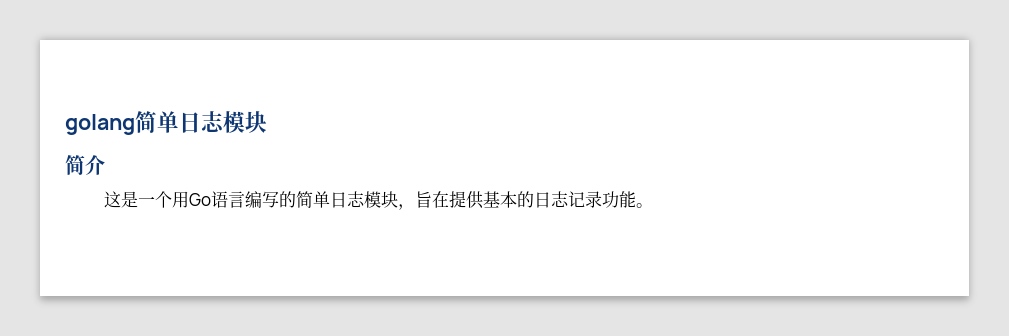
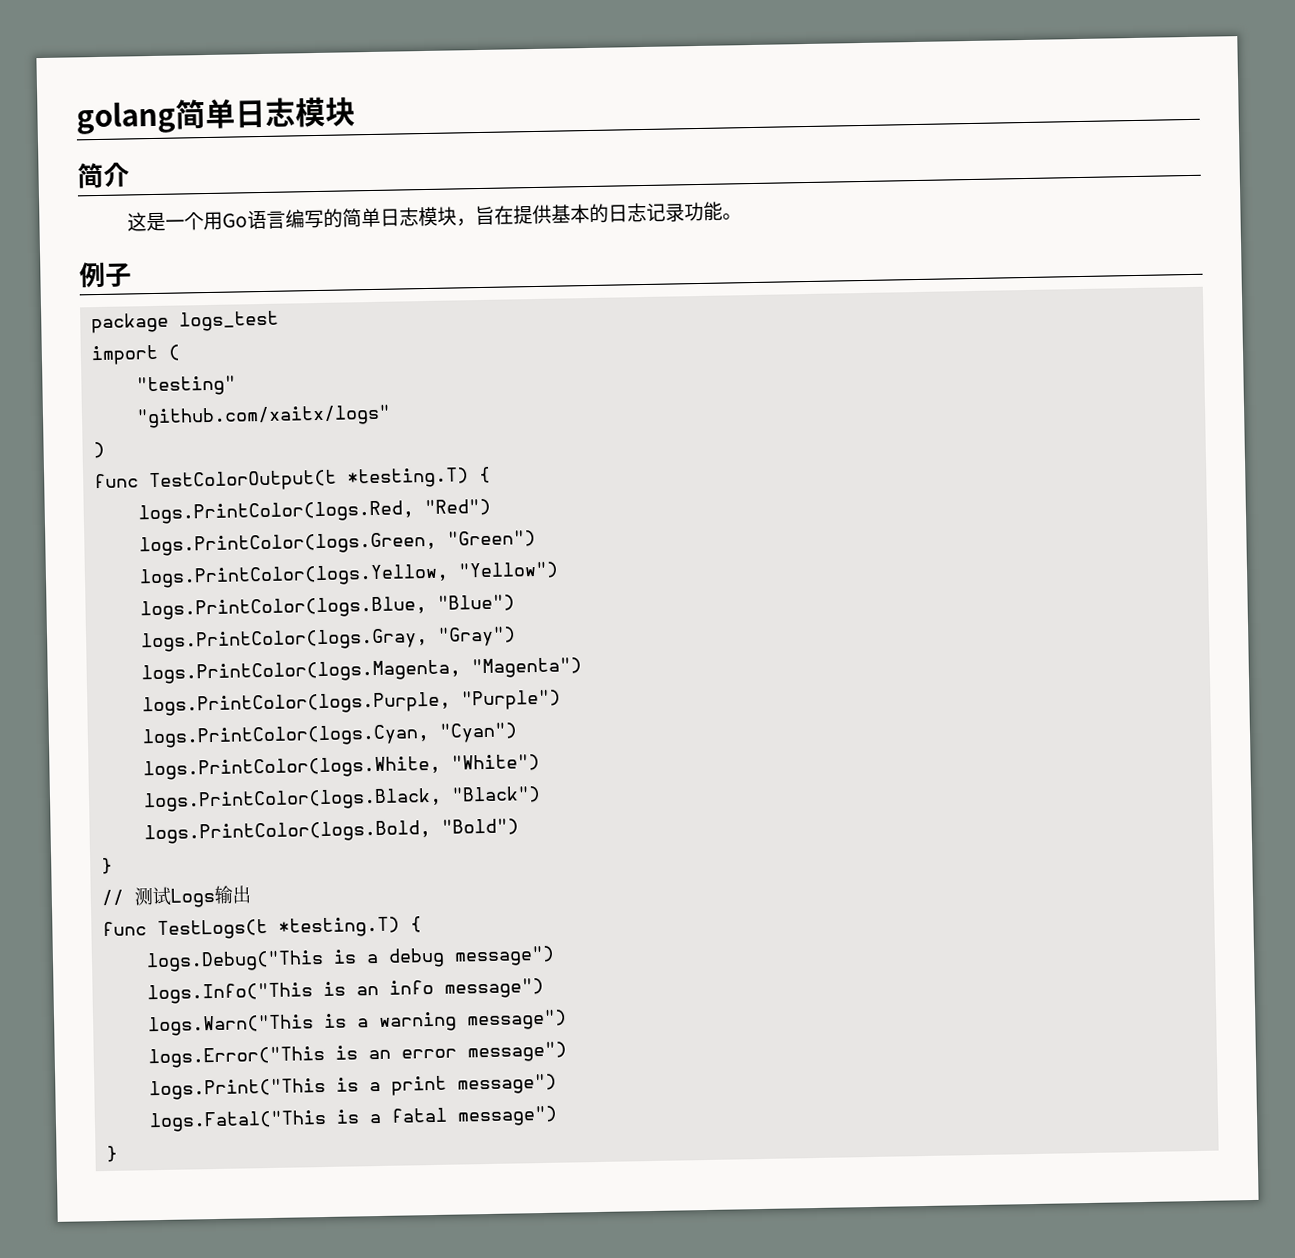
+ 例子
+ package logs_test
+ import (
+ "testing"
+ "github.com/xaitx/logs"
+ )
+ func TestColorOutput(t *testing.T) {
+ logs.PrintColor(logs.Red, "Red")
+ logs.PrintColor(logs.Green, "Green")
+ logs.PrintColor(logs.Yellow, "Yellow")
+ logs.PrintColor(logs.Blue, "Blue")
+ logs.PrintColor(logs.Gray, "Gray")
+ logs.PrintColor(logs.Magenta, "Magenta")
+ logs.PrintColor(logs.Purple, "Purple")
+ logs.PrintColor(logs.Cyan, "Cyan")
+ logs.PrintColor(logs.White, "White")
+ logs.PrintColor(logs.Black, "Black")
+ logs.PrintColor(logs.Bold, "Bold")
+ }
+ // 测试Logs输出
+ func TestLogs(t *testing.T) {
+ logs.Debug("This is a debug message")
+ logs.Info("This is an info message")
+ logs.Warn("This is a warning message")
+ logs.Error("This is an error message")
+ logs.Print("This is a print message")
+ logs.Fatal("This is a fatal message")
+ }

